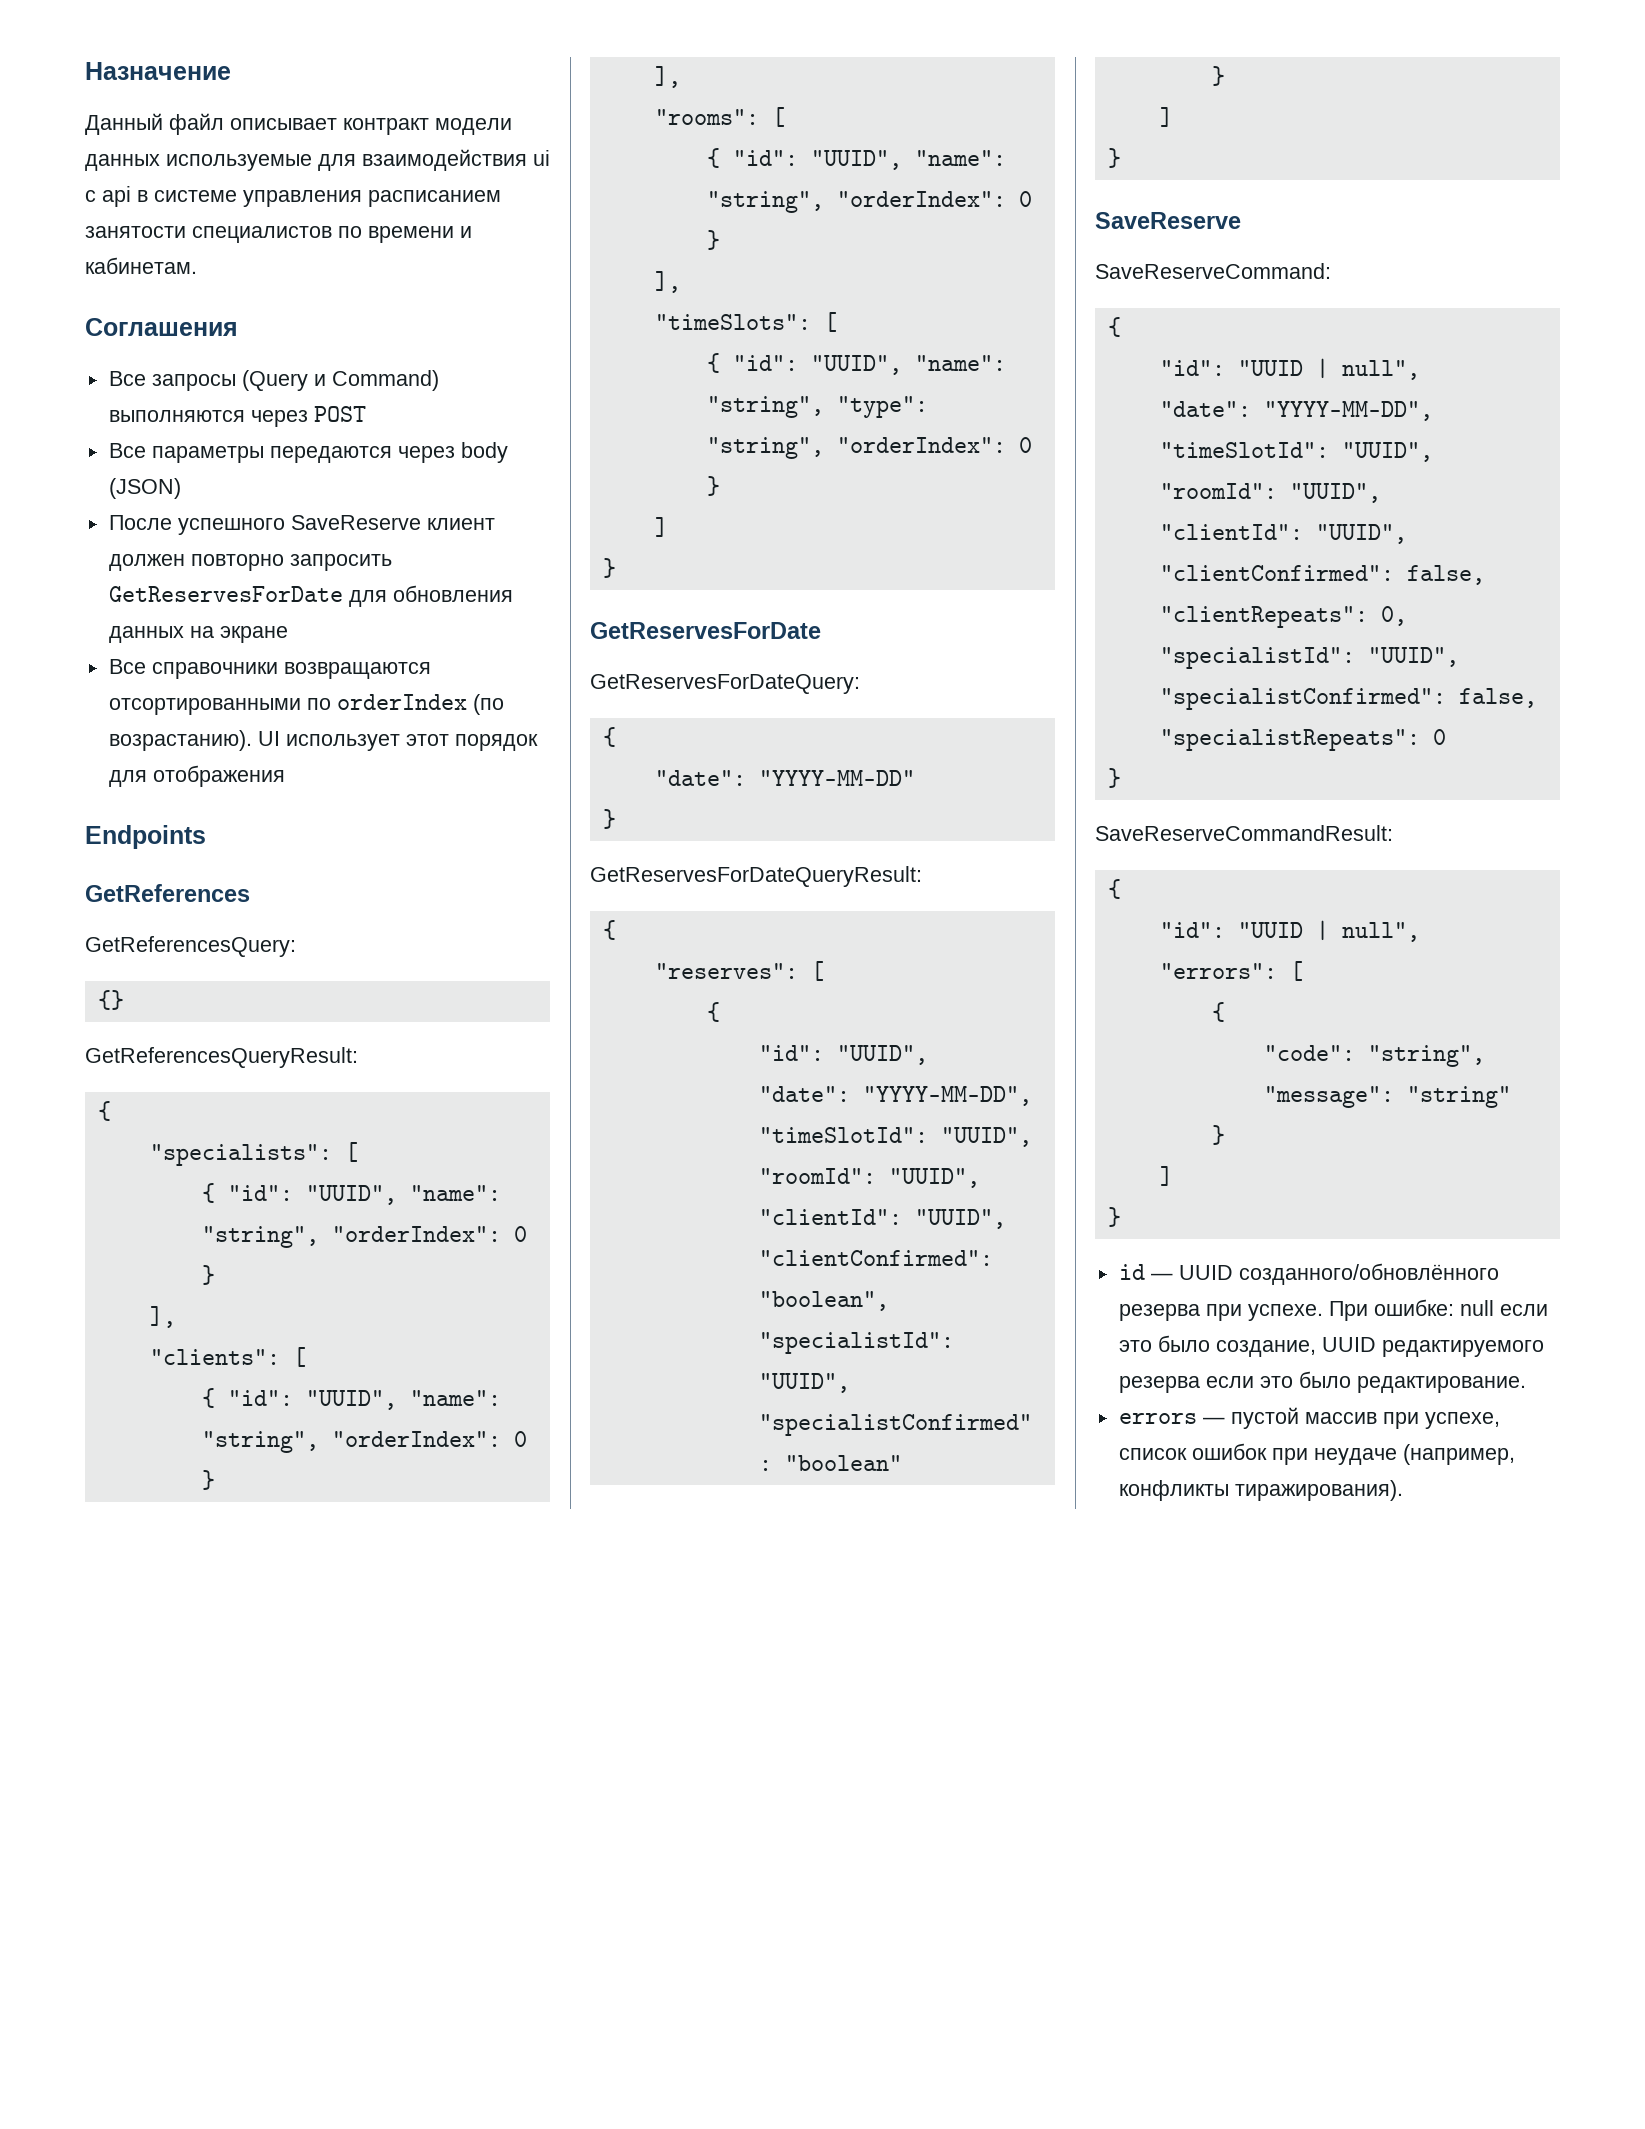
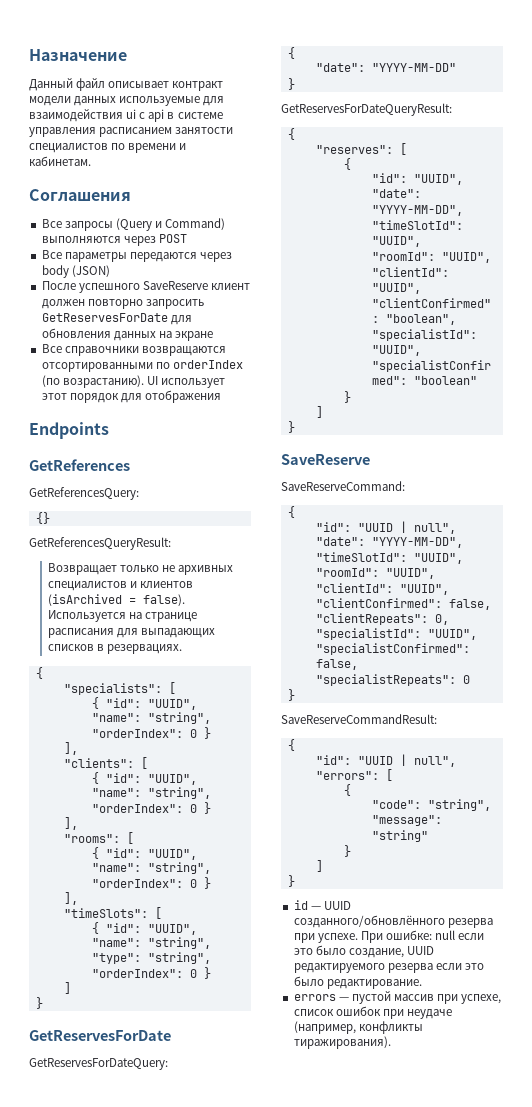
+ Возвращает только не архивных специалистов и клиентов (isArchived = false). Используется на странице расписания для выпадающих списков в резервациях.

